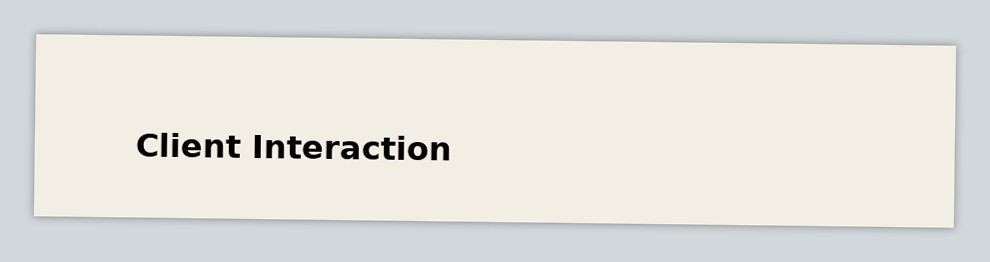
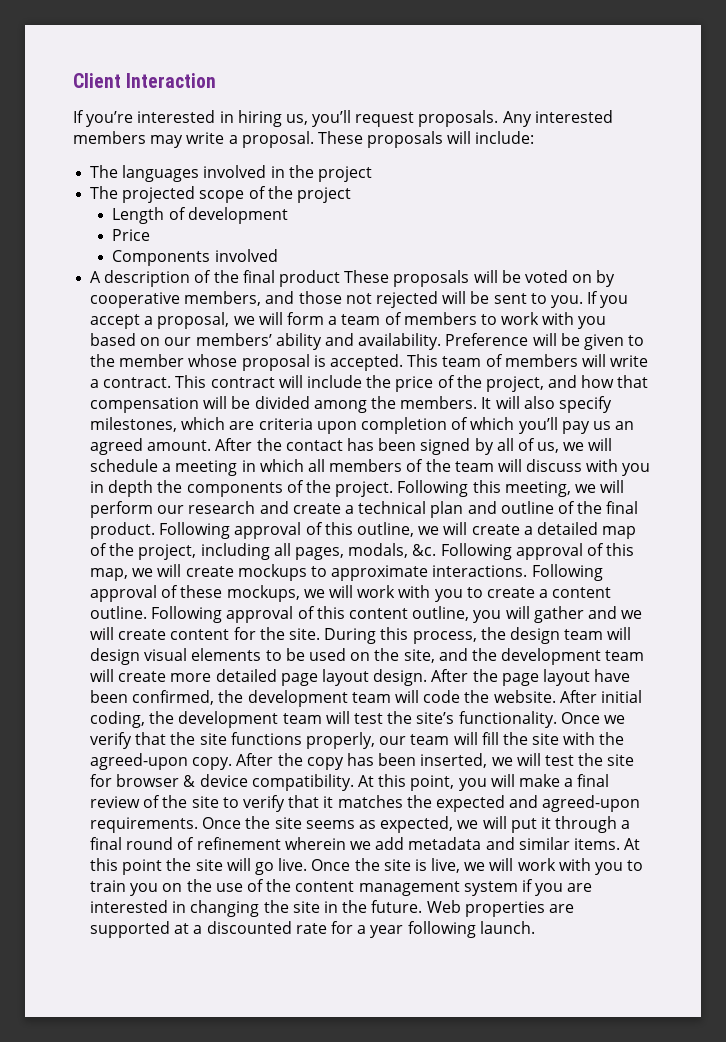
+ If you’re interested in hiring us, you’ll request proposals. Any interested members may write a proposal. These proposals will include:
+ The languages involved in the project
+ The projected scope of the project
+ Length of development
+ Price
+ Components involved
+ A description of the final product These proposals will be voted on by cooperative members, and those not rejected will be sent to you. If you accept a proposal, we will form a team of members to work with you based on our members’ ability and availability. Preference will be given to the member whose proposal is accepted. This team of members will write a contract. This contract will include the price of the project, and how that compensation will be divided among the members. It will also specify milestones, which are criteria upon completion of which you’ll pay us an agreed amount. After the contact has been signed by all of us, we will schedule a meeting in which all members of the team will discuss with you in depth the components of the project. Following this meeting, we will perform our research and create a technical plan and outline of the final product. Following approval of this outline, we will create a detailed map of the project, including all pages, modals, &c. Following approval of this map, we will create mockups to approximate interactions. Following approval of these mockups, we will work with you to create a content outline. Following approval of this content outline, you will gather and we will create content for the site. During this process, the design team will design visual elements to be used on the site, and the development team will create more detailed page layout design. After the page layout have been confirmed, the development team will code the website. After initial coding, the development team will test the site’s functionality. Once we verify that the site functions properly, our team will fill the site with the agreed-upon copy. After the copy has been inserted, we will test the site for browser & device compatibility. At this point, you will make a final review of the site to verify that it matches the expected and agreed-upon requirements. Once the site seems as expected, we will put it through a final round of refinement wherein we add metadata and similar items. At this point the site will go live. Once the site is live, we will work with you to train you on the use of the content management system if you are interested in changing the site in the future. Web properties are supported at a discounted rate for a year following launch.

